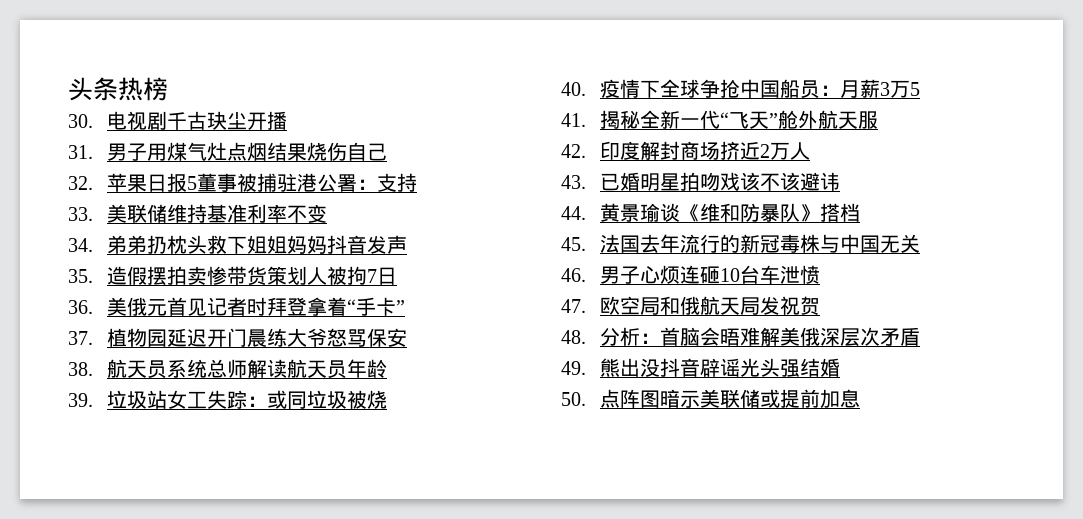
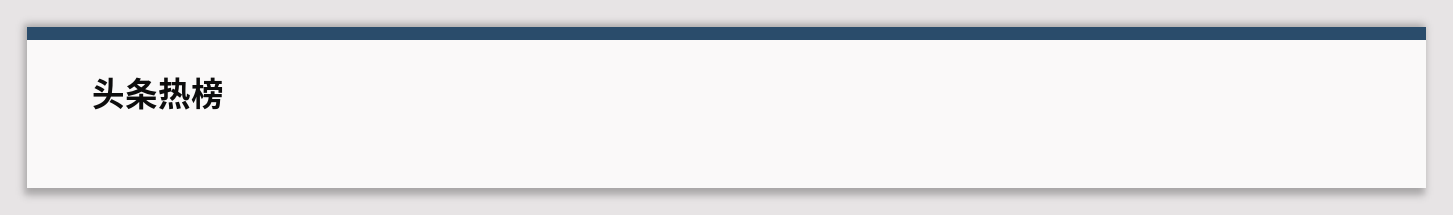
- 30.电视剧千古玦尘开播
- 31.男子用煤气灶点烟结果烧伤自己
- 32.苹果日报5董事被捕驻港公署：支持
- 33.美联储维持基准利率不变
- 34.弟弟扔枕头救下姐姐妈妈抖音发声
- 35.造假摆拍卖惨带货策划人被拘7日
- 36.美俄元首见记者时拜登拿着“手卡”
- 37.植物园延迟开门晨练大爷怒骂保安
- 38.航天员系统总师解读航天员年龄
- 39.垃圾站女工失踪：或同垃圾被烧
- 40.疫情下全球争抢中国船员：月薪3万5
- 41.揭秘全新一代“飞天”舱外航天服
- 42.印度解封商场挤近2万人
- 43.已婚明星拍吻戏该不该避讳
- 44.黄景瑜谈《维和防暴队》搭档
- 45.法国去年流行的新冠毒株与中国无关
- 46.男子心烦连砸10台车泄愤
- 47.欧空局和俄航天局发祝贺
- 48.分析：首脑会晤难解美俄深层次矛盾
- 49.熊出没抖音辟谣光头强结婚
- 50.点阵图暗示美联储或提前加息

